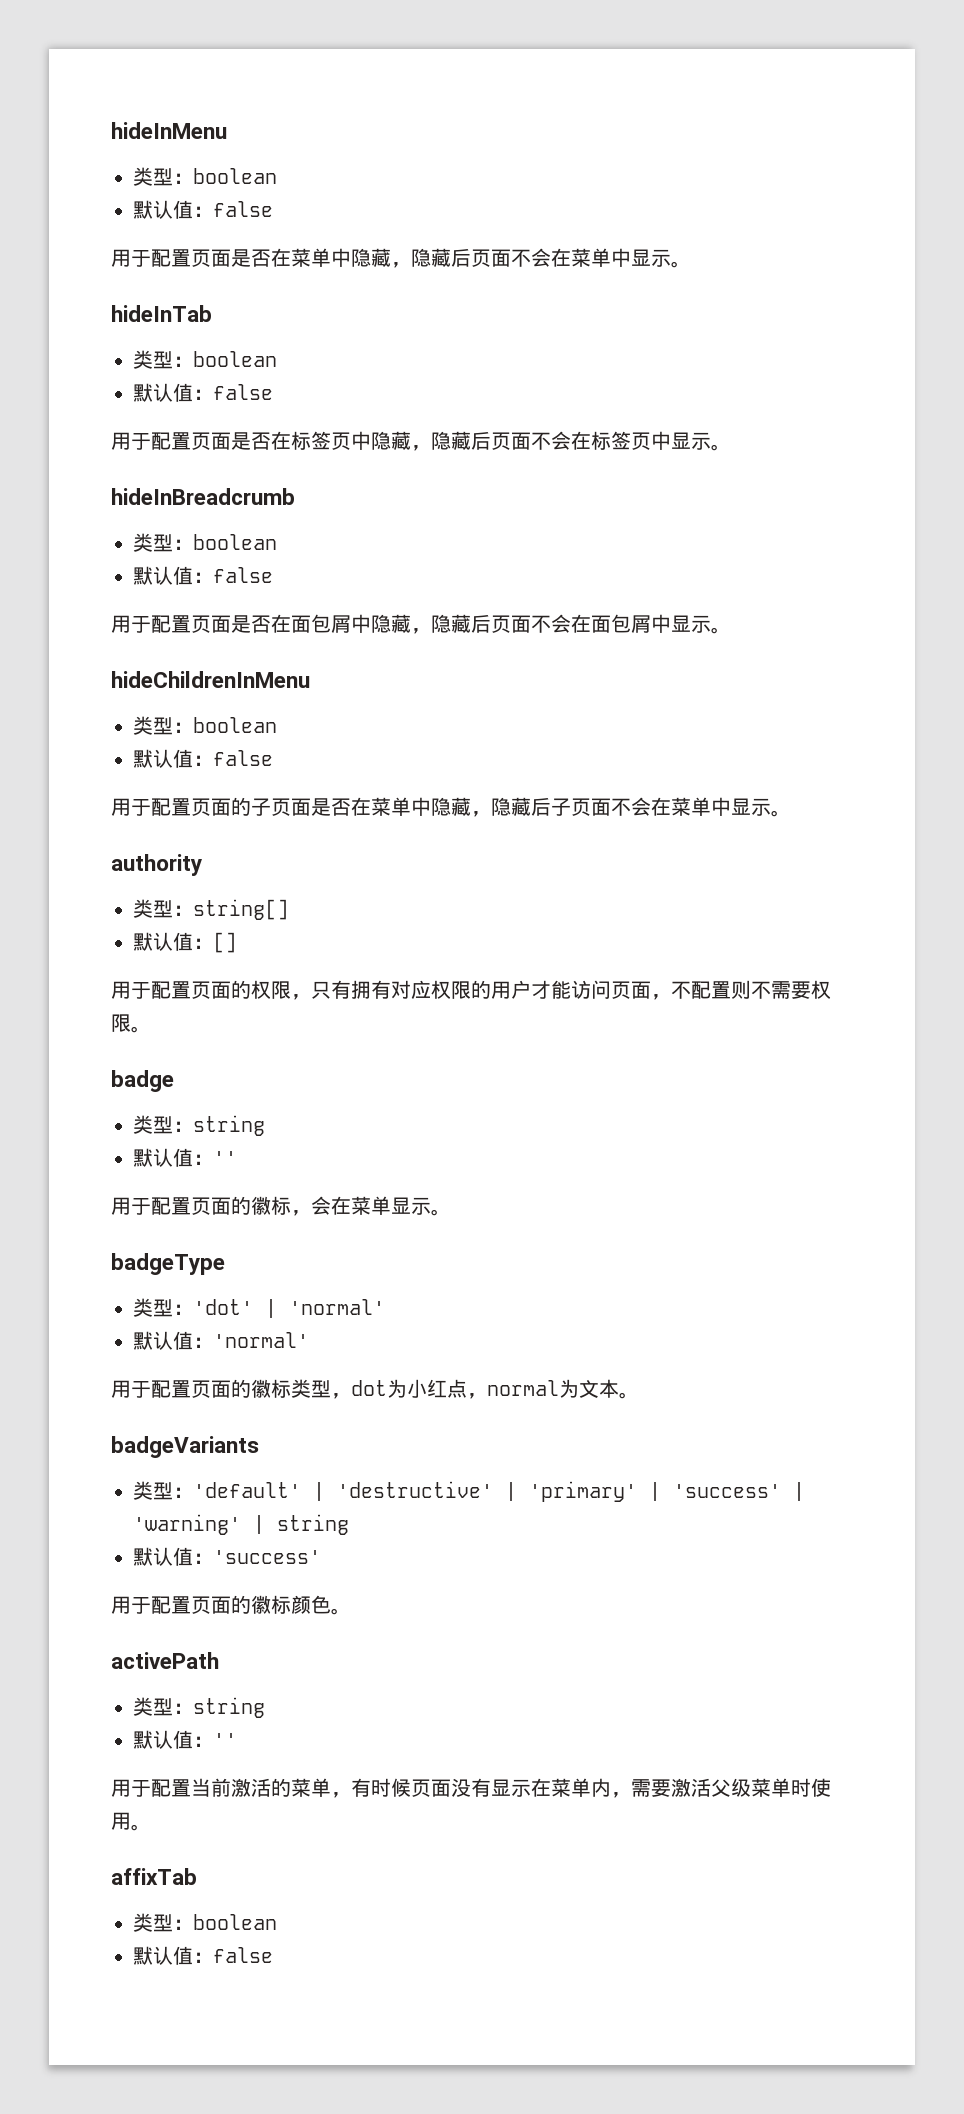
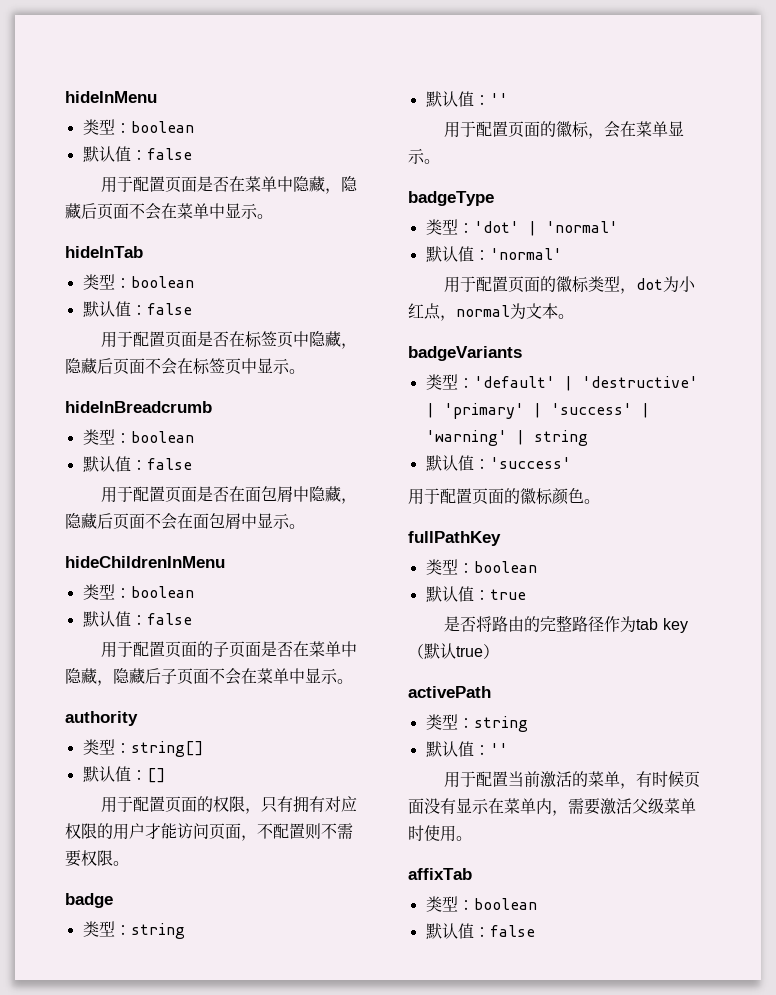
+ fullPathKey
+ 类型：boolean
+ 默认值：true
+ 是否将路由的完整路径作为tab key（默认true）

